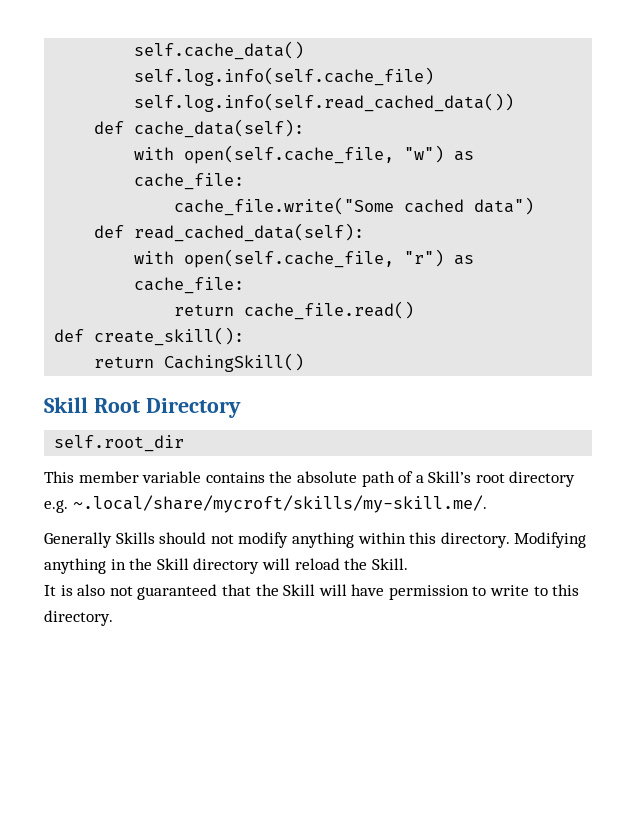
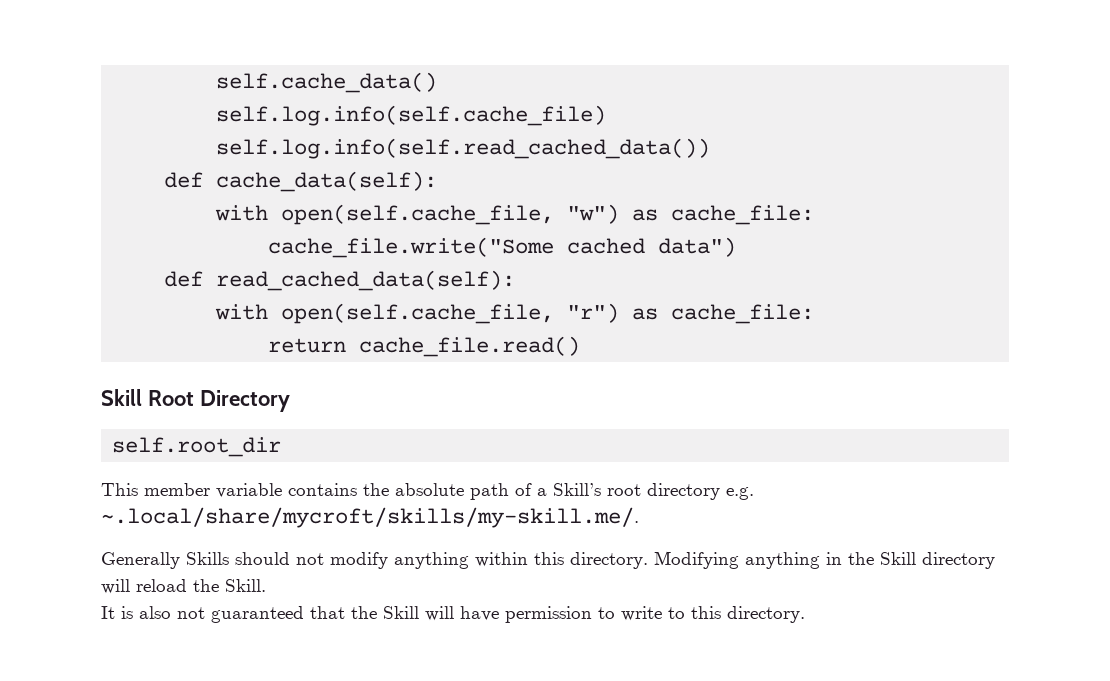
- def create_skill():
- return CachingSkill()

